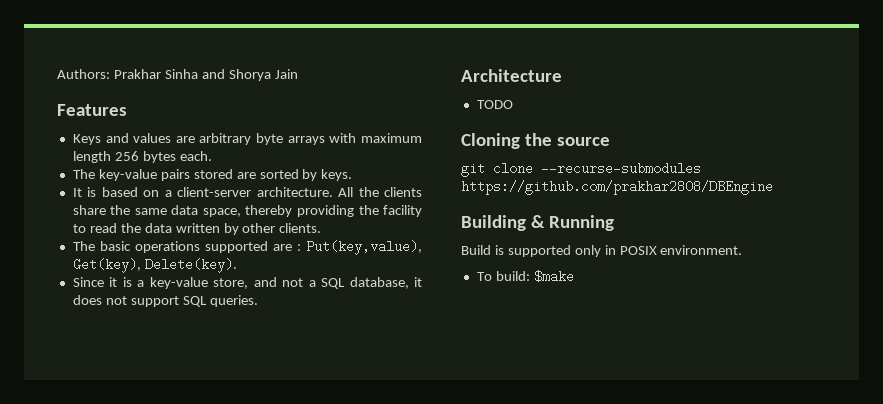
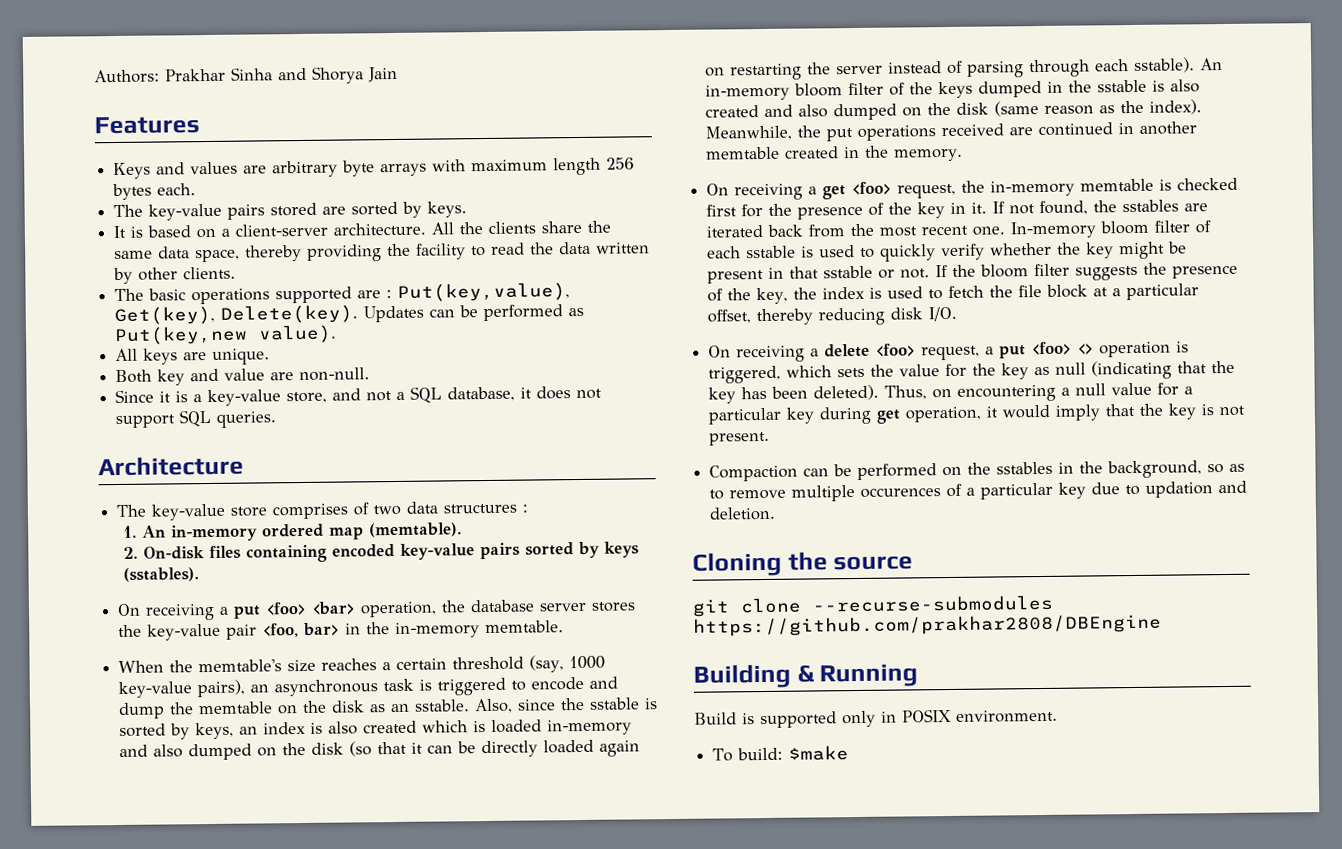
+ Updates can be performed as Put(key,new value).
+ All keys are unique.
+ Both key and value are non-null.
- TODO
+ The key-value store comprises of two data structures :
+ 1. An in-memory ordered map (memtable).
+ 2. On-disk files containing encoded key-value pairs sorted by keys (sstables).
+ On receiving a put <foo> <bar> operation, the database server stores the key-value pair <foo, bar> in the in-memory memtable.
+ When the memtable's size reaches a certain threshold (say, 1000 key-value pairs), an asynchronous task is triggered to encode and dump the memtable on the disk as an sstable. Also, since the sstable is sorted by keys, an index is also created which is loaded in-memory and also dumped on the disk (so that it can be directly loaded again on restarting the server instead of parsing through each sstable). An in-memory bloom filter of the keys dumped in the sstable is also created and also dumped on the disk (same reason as the index). Meanwhile, the put operations received are continued in another memtable created in the memory.
+ On receiving a get <foo> request, the in-memory memtable is checked first for the presence of the key in it. If not found, the sstables are iterated back from the most recent one. In-memory bloom filter of each sstable is used to quickly verify whether the key might be present in that sstable or not. If the bloom filter suggests the presence of the key, the index is used to fetch the file block at a particular offset, thereby reducing disk I/O.
+ On receiving a delete <foo> request, a put <foo> <> operation is triggered, which sets the value for the key as null (indicating that the key has been deleted). Thus, on encountering a null value for a particular key during get operation, it would imply that the key is not present.
+ Compaction can be performed on the sstables in the background, so as to remove multiple occurences of a particular key due to updation and deletion.

